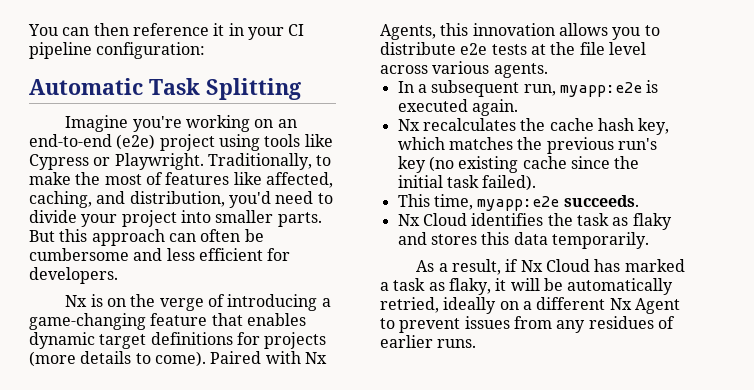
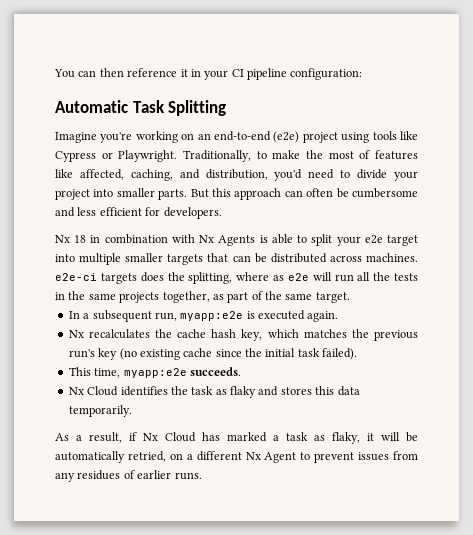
- Nx is on the verge of introducing a game-changing feature that enables dynamic target definitions for projects (more details to come). Paired with Nx Agents, this innovation allows you to distribute e2e tests at the file level across various agents.
+ Nx 18 in combination with Nx Agents is able to split your e2e target into multiple smaller targets that can be distributed across machines. e2e-ci targets does the splitting, where as e2e will run all the tests in the same projects together, as part of the same target.
- As a result, if Nx Cloud has marked a task as flaky, it will be automatically retried, ideally on a different Nx Agent to prevent issues from any residues of earlier runs.
+ As a result, if Nx Cloud has marked a task as flaky, it will be automatically retried, on a different Nx Agent to prevent issues from any residues of earlier runs.

